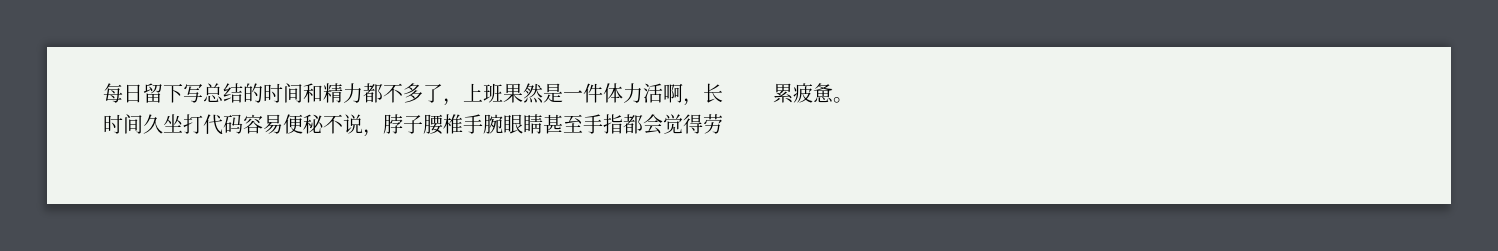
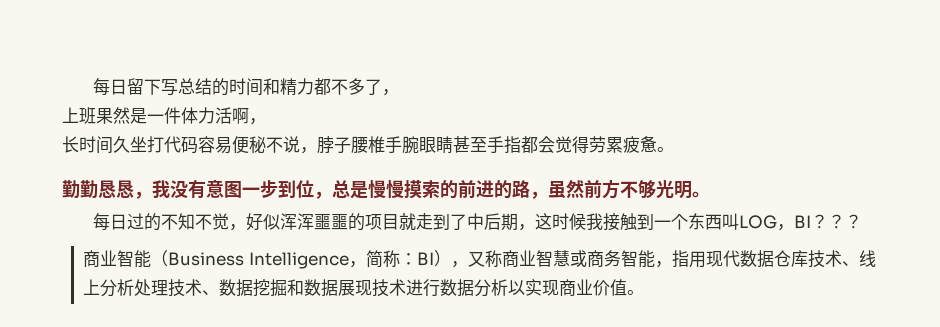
- 每日留下写总结的时间和精力都不多了，上班果然是一件体力活啊，长时间久坐打代码容易便秘不说，脖子腰椎手腕眼睛甚至手指都会觉得劳累疲惫。
+ 每日留下写总结的时间和精力都不多了，
+ 上班果然是一件体力活啊，
+ 长时间久坐打代码容易便秘不说，脖子腰椎手腕眼睛甚至手指都会觉得劳累疲惫。
+ 勤勤恳恳，我没有意图一步到位，总是慢慢摸索的前进的路，虽然前方不够光明。
+ 每日过的不知不觉，好似浑浑噩噩的项目就走到了中后期，这时候我接触到一个东西叫LOG，BI？？？
+ 商业智能（Business Intelligence，简称：BI），又称商业智慧或商务智能，指用现代数据仓库技术、线上分析处理技术、数据挖掘和数据展现技术进行数据分析以实现商业价值。

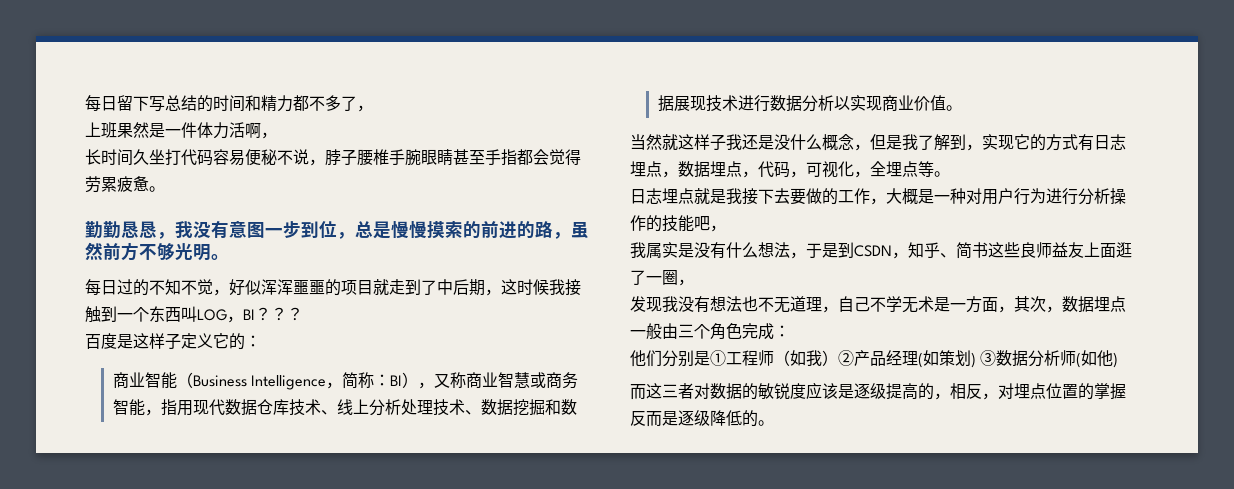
+ 百度是这样子定义它的：
+ 当然就这样子我还是没什么概念，但是我了解到，实现它的方式有日志埋点，数据埋点，代码，可视化，全埋点等。
+ 日志埋点就是我接下去要做的工作，大概是一种对用户行为进行分析操作的技能吧，
+ 我属实是没有什么想法，于是到CSDN，知乎、简书这些良师益友上面逛了一圈，
+ 发现我没有想法也不无道理，自己不学无术是一方面，其次，数据埋点一般由三个角色完成：
+ 他们分别是①工程师（如我）②产品经理(如策划) ③数据分析师(如他)
+ 而这三者对数据的敏锐度应该是逐级提高的，相反，对埋点位置的掌握反而是逐级降低的。

